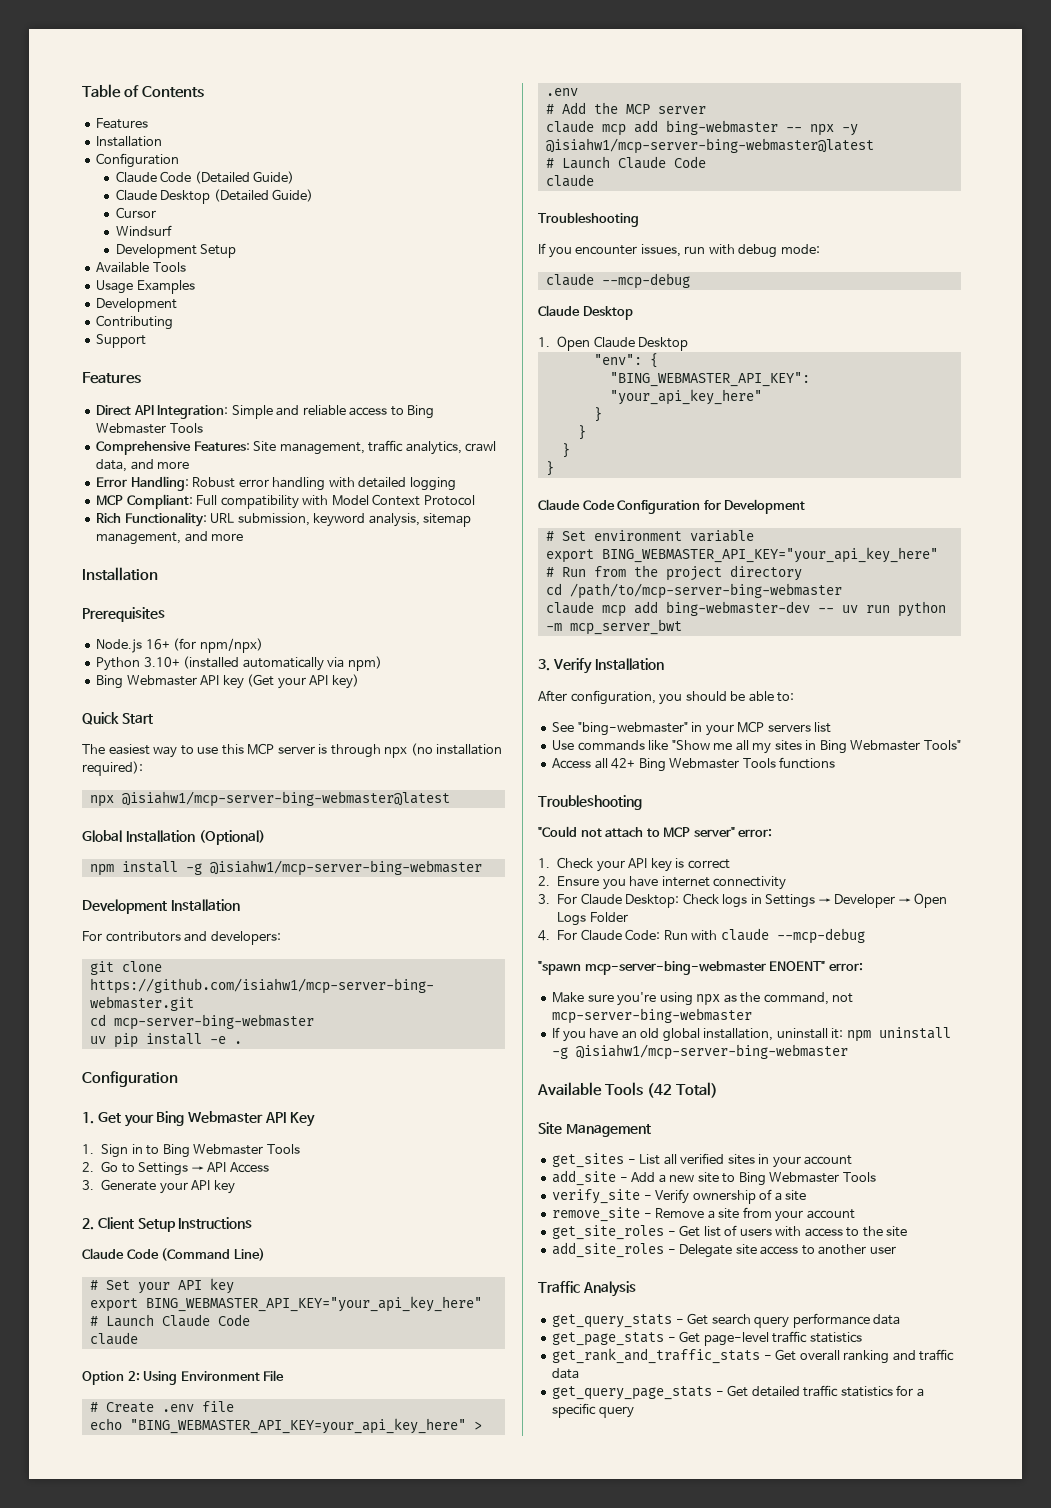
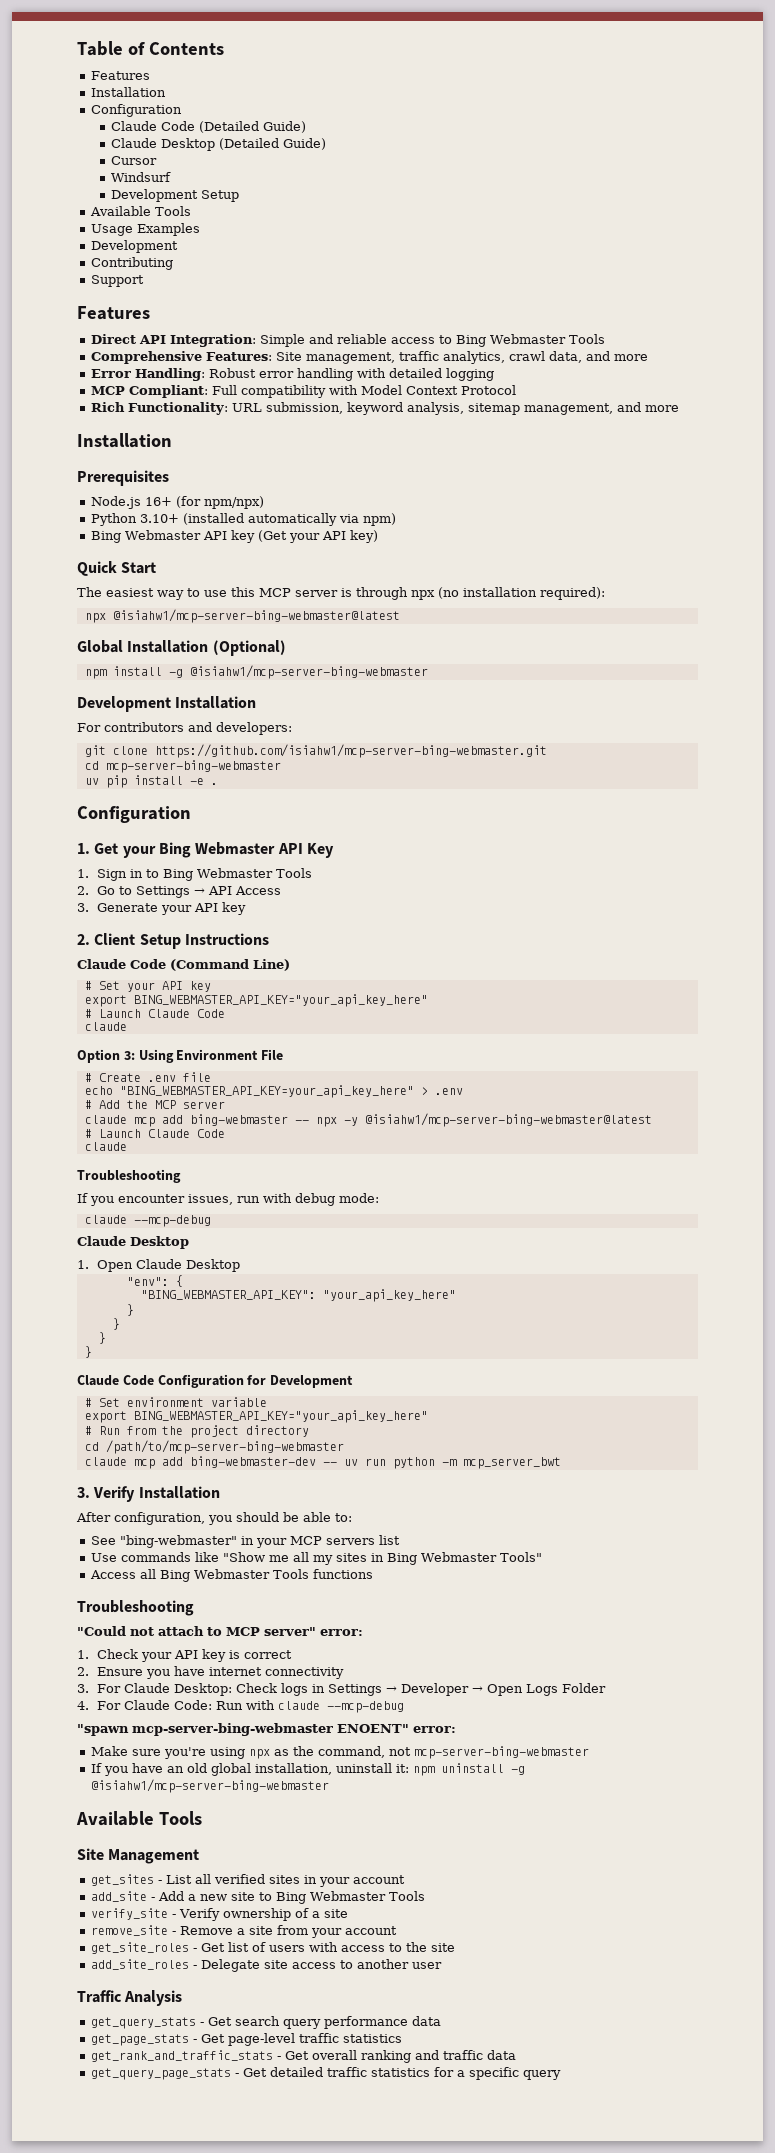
- Option 2: Using Environment File
+ Option 3: Using Environment File
- Access all 42+ Bing Webmaster Tools functions
+ Access all Bing Webmaster Tools functions
  If you have an old global installation, uninstall it: npm uninstall -g @isiahw1/mcp-server-bing-webmaster
- Available Tools (42 Total)
+ Available Tools

